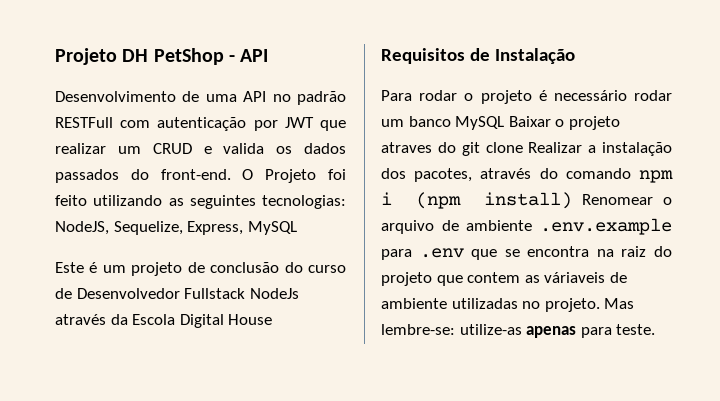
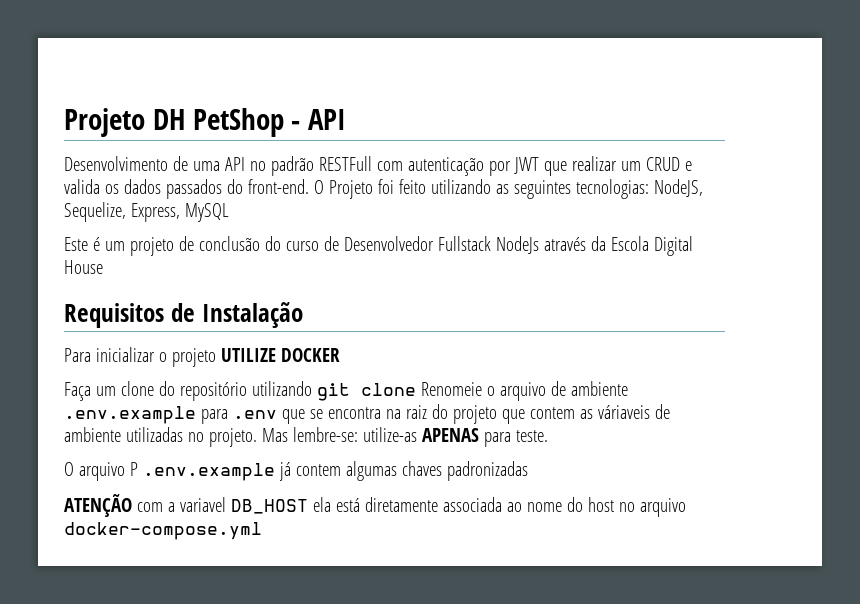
- Para rodar o projeto é necessário rodar um banco MySQL Baixar o projeto atraves do git clone Realizar a instalação dos pacotes, através do comando npm i (npm install) Renomear o arquivo de ambiente .env.example para .env que se encontra na raiz do projeto que contem as váriaveis de ambiente utilizadas no projeto.
+ Para inicializar o projeto UTILIZE DOCKER
+ Faça um clone do repositório utilizando git clone Renomeie o arquivo de ambiente .env.example para .env que se encontra na raiz do projeto que contem as váriaveis de ambiente utilizadas no projeto.
- Mas lembre-se: utilize-as apenas para teste.
+ Mas lembre-se: utilize-as APENAS para teste.
+ O arquivo P .env.example já contem algumas chaves padronizadas
+ ATENÇÃO com a variavel DB_HOST ela está diretamente associada ao nome do host no arquivo docker-compose.yml

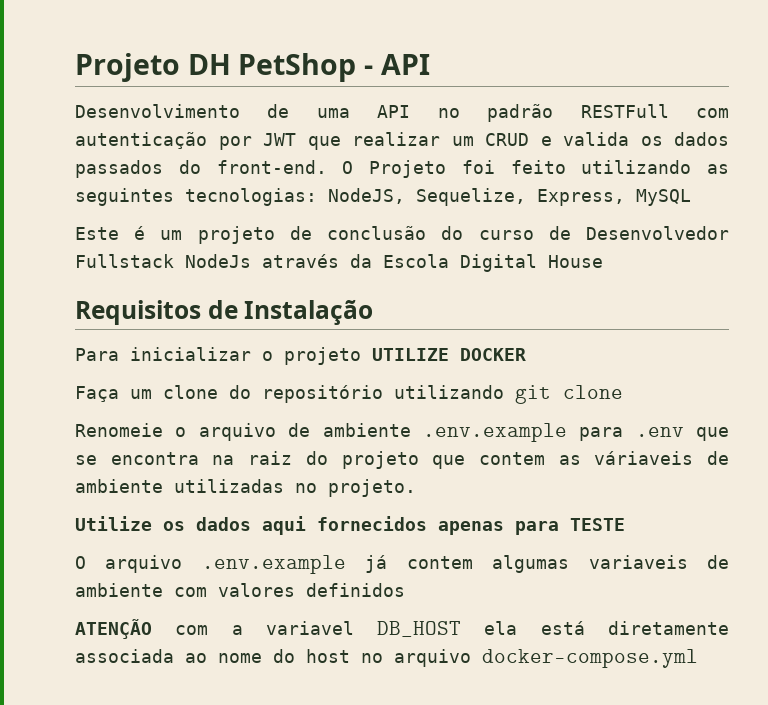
- Faça um clone do repositório utilizando git clone Renomeie o arquivo de ambiente .env.example para .env que se encontra na raiz do projeto que contem as váriaveis de ambiente utilizadas no projeto. Mas lembre-se: utilize-as APENAS para teste.
+ Faça um clone do repositório utilizando git clone
+ Renomeie o arquivo de ambiente .env.example para .env que se encontra na raiz do projeto que contem as váriaveis de ambiente utilizadas no projeto.
+ Utilize os dados aqui fornecidos apenas para TESTE
- O arquivo P .env.example já contem algumas chaves padronizadas
+ O arquivo .env.example já contem algumas variaveis de ambiente com valores definidos

